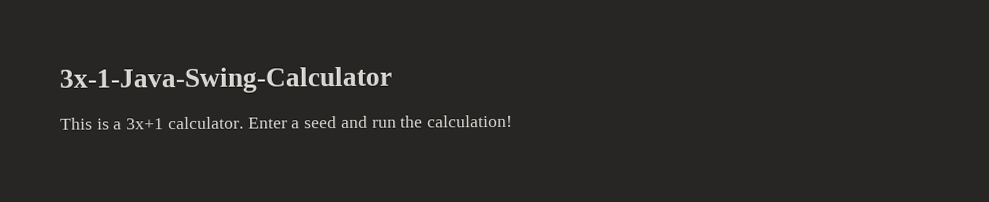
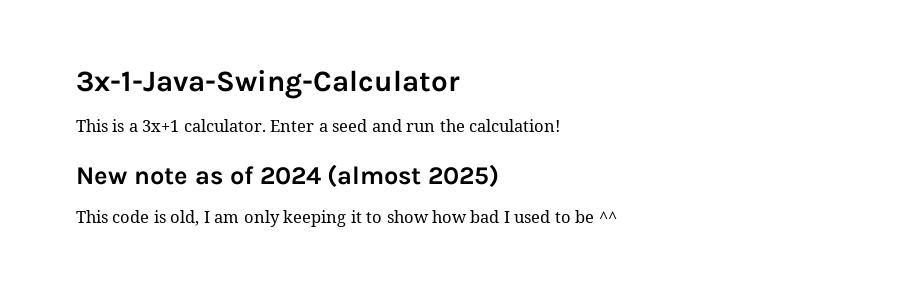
+ New note as of 2024 (almost 2025)
+ This code is old, I am only keeping it to show how bad I used to be ^^

